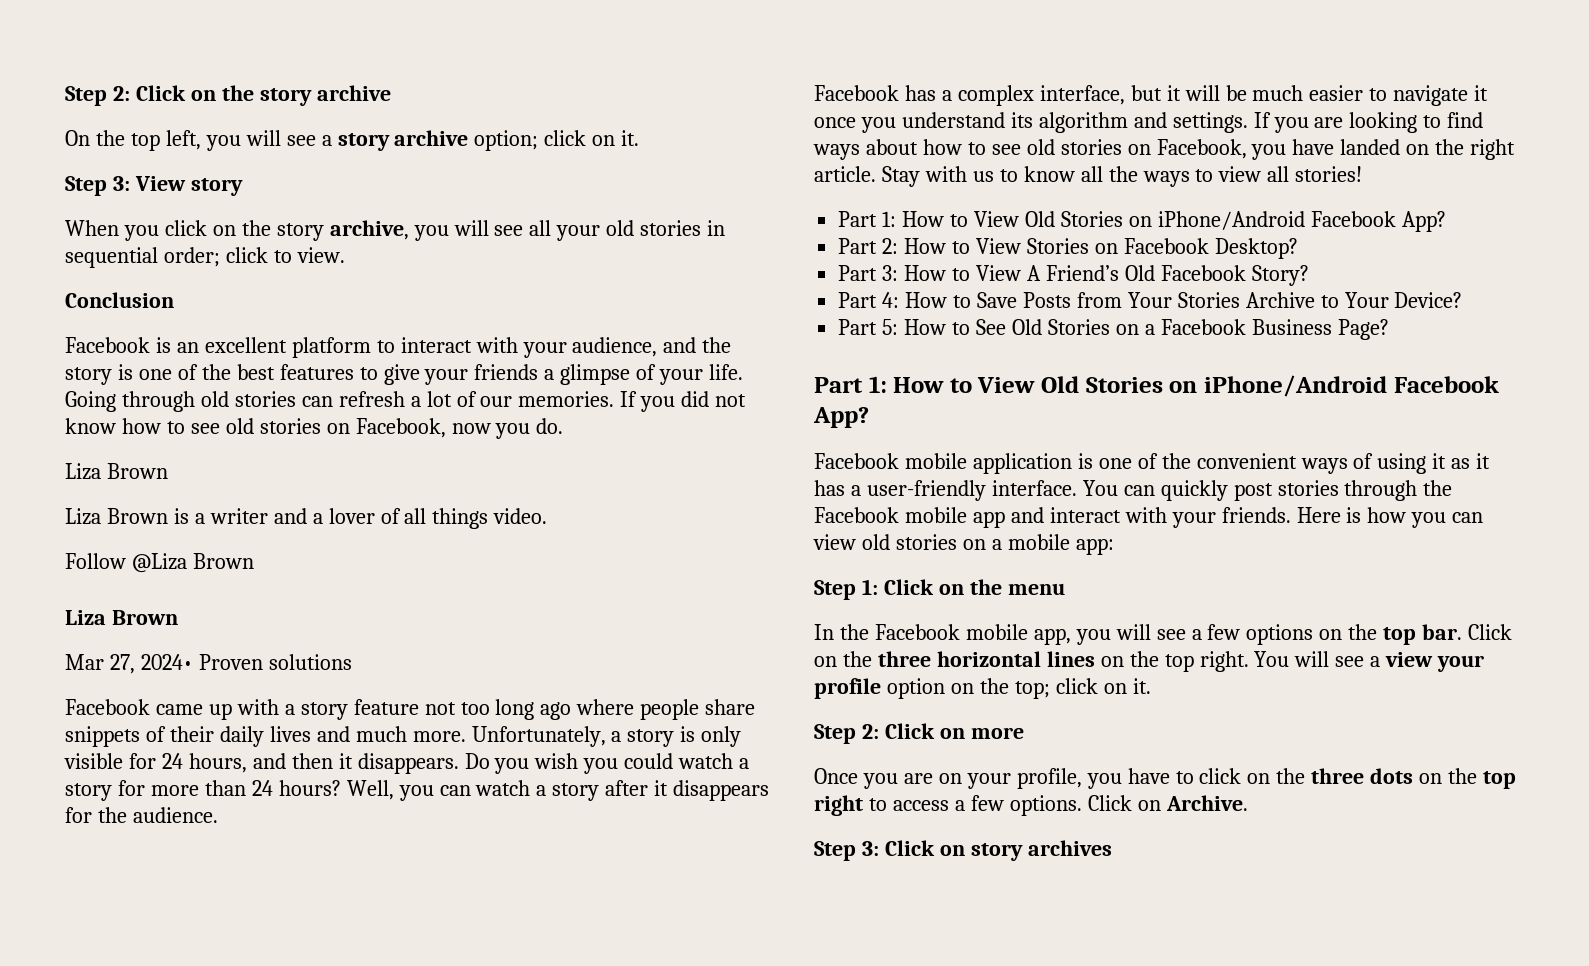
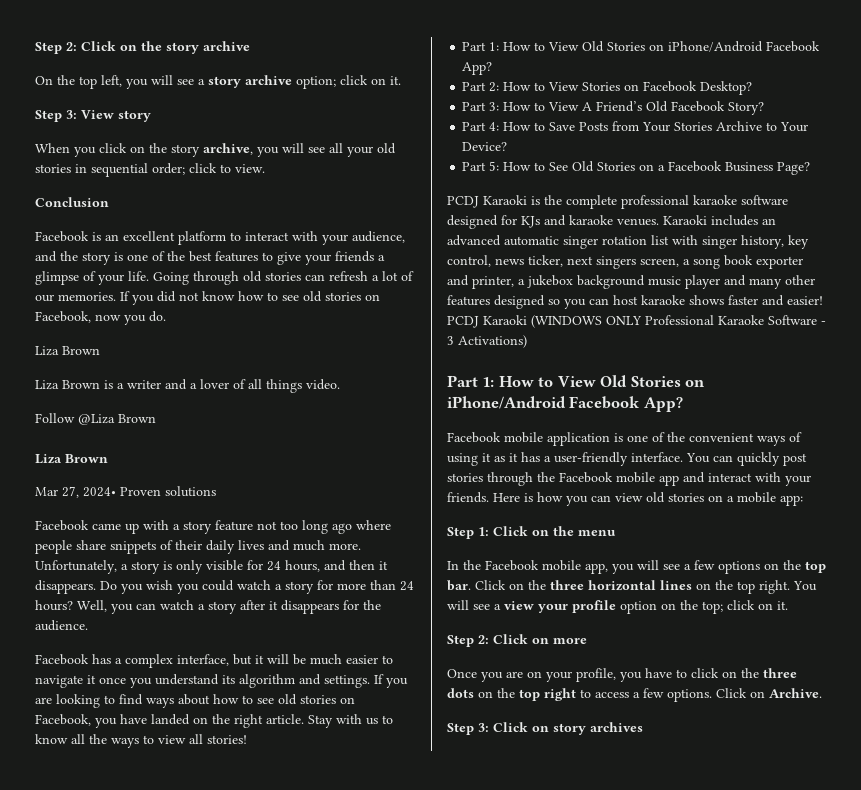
+ PCDJ Karaoki is the complete professional karaoke software designed for KJs and karaoke venues. Karaoki includes an advanced automatic singer rotation list with singer history, key control, news ticker, next singers screen, a song book exporter and printer, a jukebox background music player and many other features designed so you can host karaoke shows faster and easier! PCDJ Karaoki (WINDOWS ONLY Professional Karaoke Software - 3 Activations)

